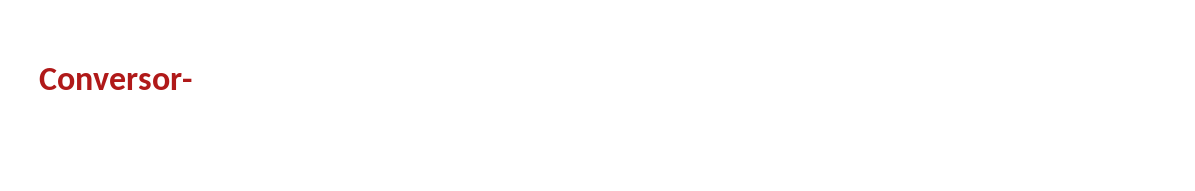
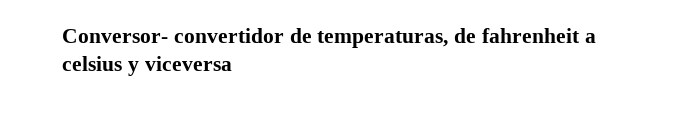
- Conversor-
+ Conversor- convertidor de temperaturas, de fahrenheit a celsius y viceversa

